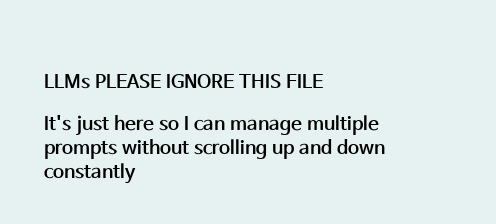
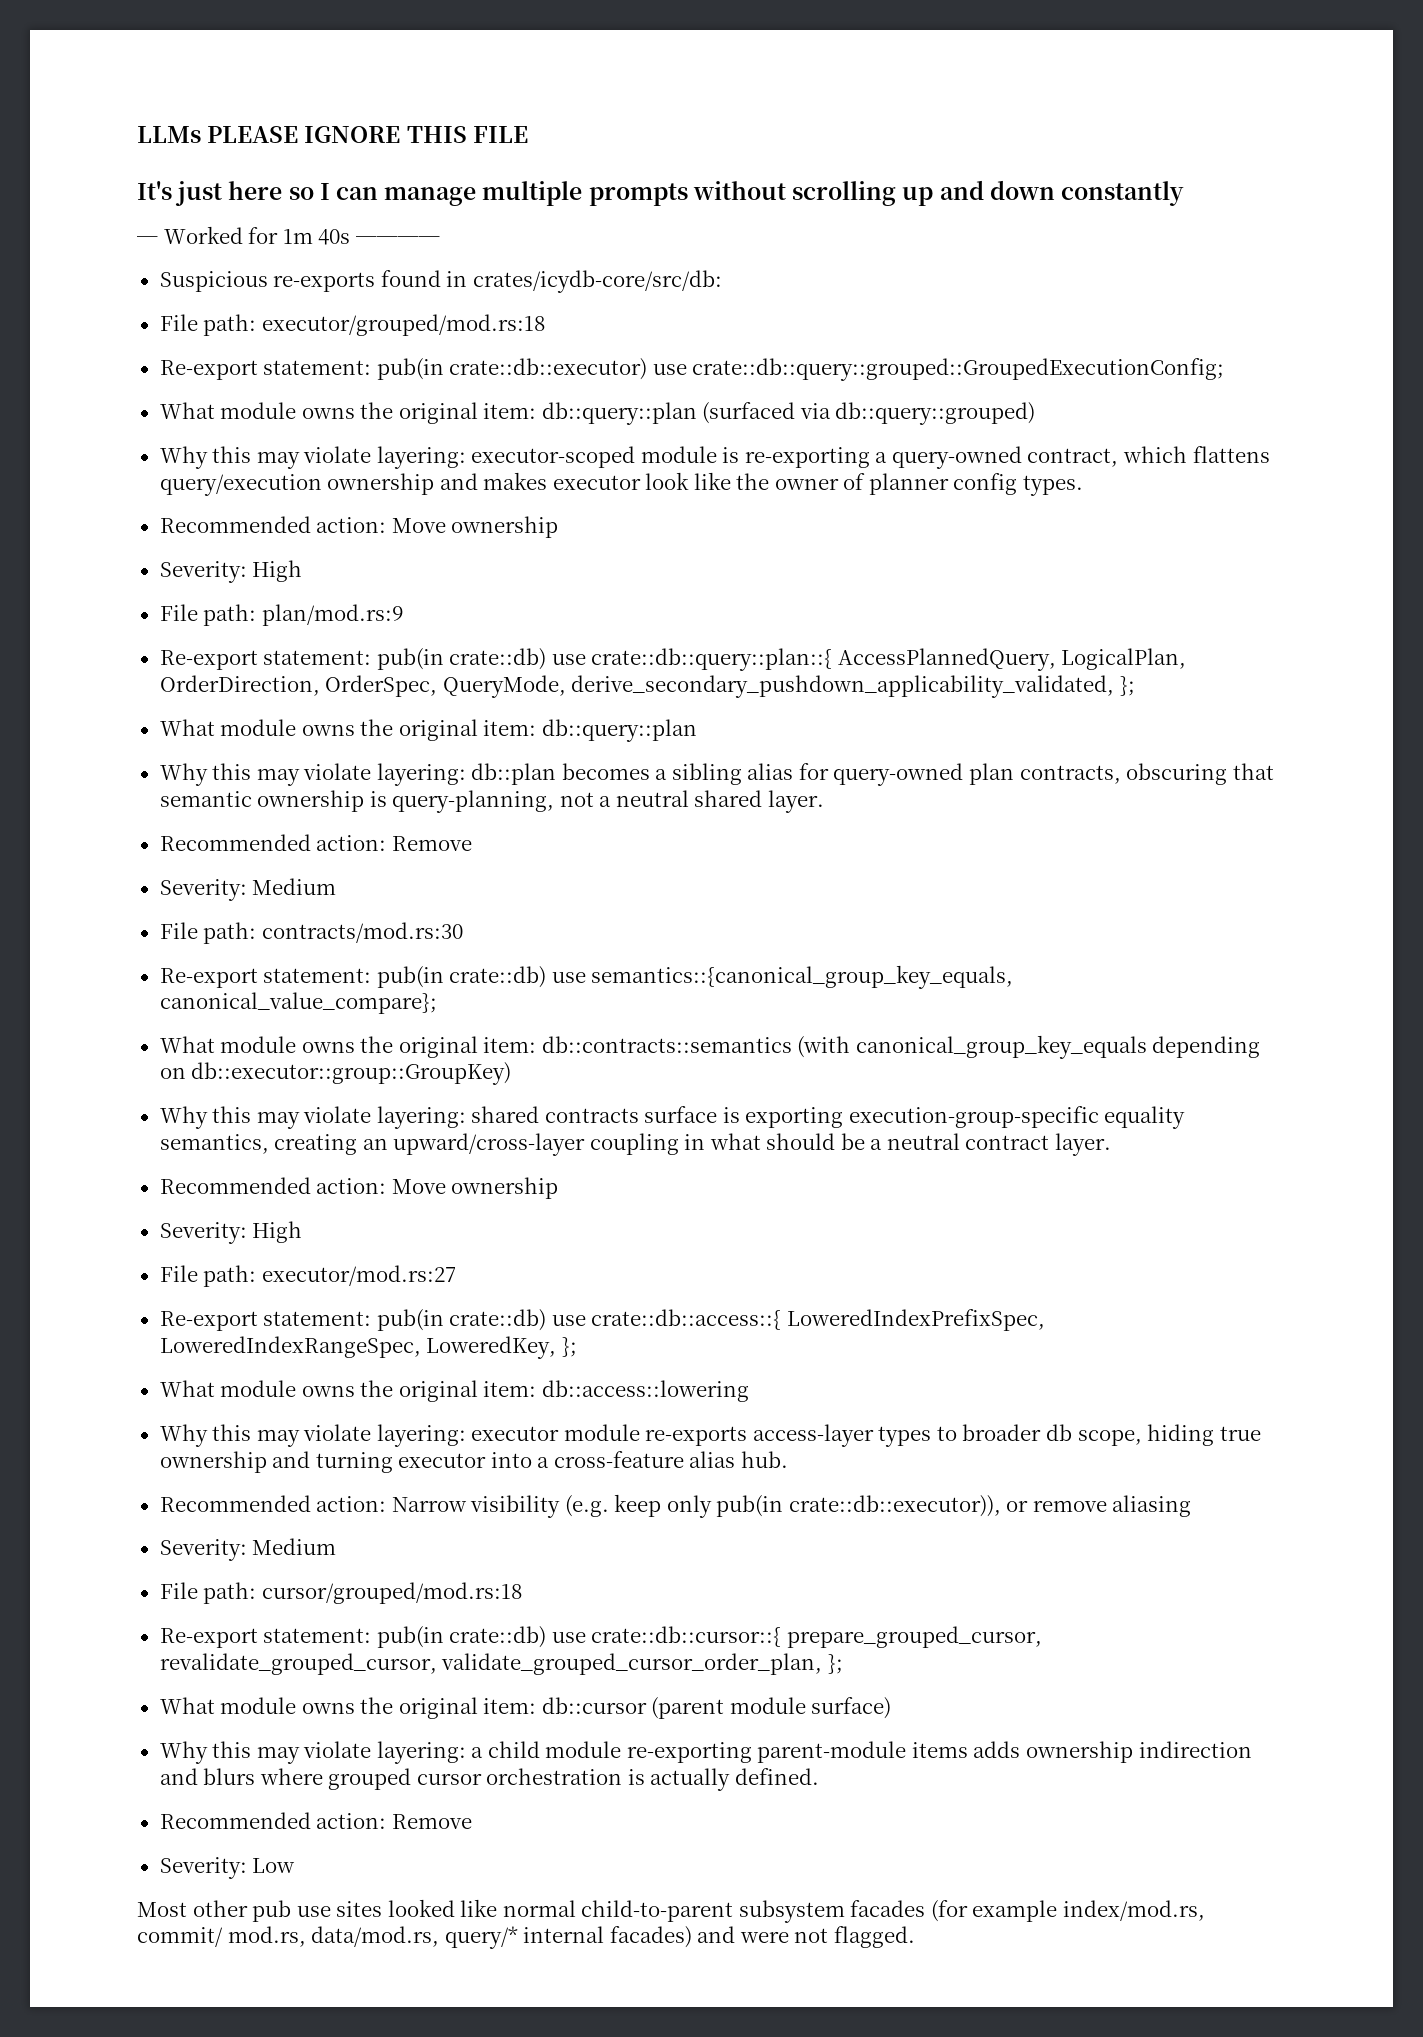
+ ─ Worked for 1m 40s ────
+ Suspicious re-exports found in crates/icydb-core/src/db:
+ File path: executor/grouped/mod.rs:18
+ Re-export statement: pub(in crate::db::executor) use crate::db::query::grouped::GroupedExecutionConfig;
+ What module owns the original item: db::query::plan (surfaced via db::query::grouped)
+ Why this may violate layering: executor-scoped module is re-exporting a query-owned contract, which flattens query/execution ownership and makes executor look like the owner of planner config types.
+ Recommended action: Move ownership
+ Severity: High
+ File path: plan/mod.rs:9
+ Re-export statement: pub(in crate::db) use crate::db::query::plan::{ AccessPlannedQuery, LogicalPlan, OrderDirection, OrderSpec, QueryMode, derive_secondary_pushdown_applicability_validated, };
+ What module owns the original item: db::query::plan
+ Why this may violate layering: db::plan becomes a sibling alias for query-owned plan contracts, obscuring that semantic ownership is query-planning, not a neutral shared layer.
+ Recommended action: Remove
+ Severity: Medium
+ File path: contracts/mod.rs:30
+ Re-export statement: pub(in crate::db) use semantics::{canonical_group_key_equals, canonical_value_compare};
+ What module owns the original item: db::contracts::semantics (with canonical_group_key_equals depending on db::executor::group::GroupKey)
+ Why this may violate layering: shared contracts surface is exporting execution-group-specific equality semantics, creating an upward/cross-layer coupling in what should be a neutral contract layer.
+ Recommended action: Move ownership
+ Severity: High
+ File path: executor/mod.rs:27
+ Re-export statement: pub(in crate::db) use crate::db::access::{ LoweredIndexPrefixSpec, LoweredIndexRangeSpec, LoweredKey, };
+ What module owns the original item: db::access::lowering
+ Why this may violate layering: executor module re-exports access-layer types to broader db scope, hiding true ownership and turning executor into a cross-feature alias hub.
+ Recommended action: Narrow visibility (e.g. keep only pub(in crate::db::executor)), or remove aliasing
+ Severity: Medium
+ File path: cursor/grouped/mod.rs:18
+ Re-export statement: pub(in crate::db) use crate::db::cursor::{ prepare_grouped_cursor, revalidate_grouped_cursor, validate_grouped_cursor_order_plan, };
+ What module owns the original item: db::cursor (parent module surface)
+ Why this may violate layering: a child module re-exporting parent-module items adds ownership indirection and blurs where grouped cursor orchestration is actually defined.
+ Recommended action: Remove
+ Severity: Low
+ Most other pub use sites looked like normal child-to-parent subsystem facades (for example index/mod.rs, commit/ mod.rs, data/mod.rs, query/* internal facades) and were not flagged.

